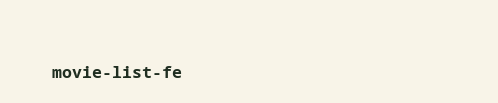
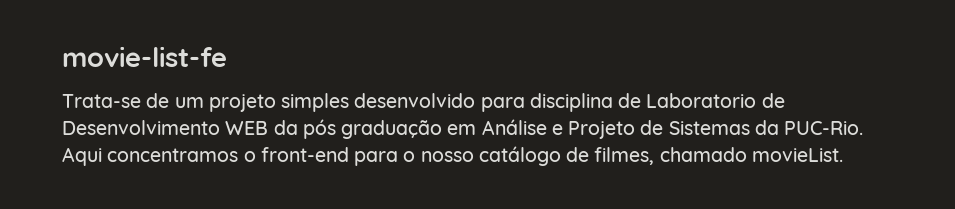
+ Trata-se de um projeto simples desenvolvido para disciplina de Laboratorio de Desenvolvimento WEB da pós graduação em Análise e Projeto de Sistemas da PUC-Rio. Aqui concentramos o front-end para o nosso catálogo de filmes, chamado movieList.

